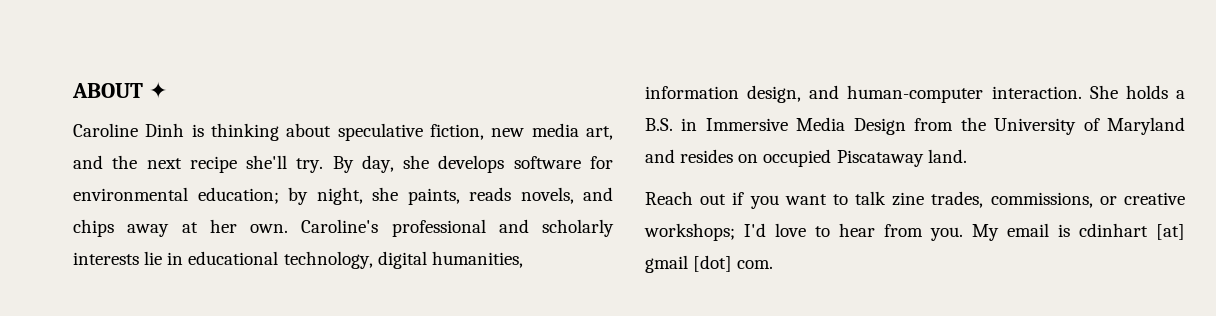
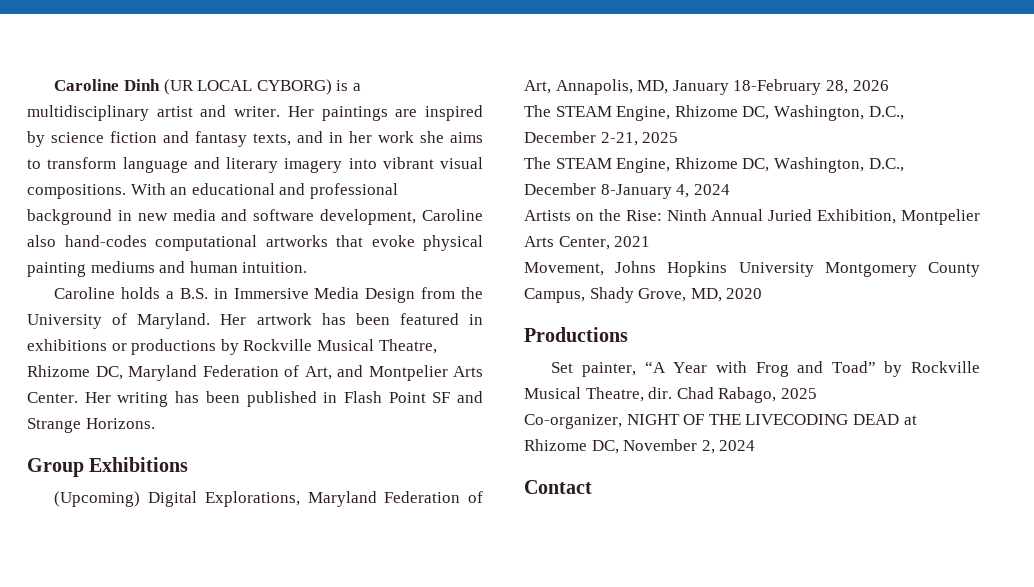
- ABOUT ✦
- Caroline Dinh is thinking about speculative fiction, new media art, and the next recipe she'll try. By day, she develops software for environmental education; by night, she paints, reads novels, and chips away at her own. Caroline's professional and scholarly interests lie in educational technology, digital humanities, information design, and human-computer interaction. She holds a B.S. in Immersive Media Design from the University of Maryland and resides on occupied Piscataway land.
- Reach out if you want to talk zine trades, commissions, or creative workshops; I'd love to hear from you. My email is cdinhart [at] gmail [dot] com.
+ Caroline Dinh (UR LOCAL CYBORG) is a multidisciplinary artist and writer. Her paintings are inspired by science fiction and fantasy texts, and in her work she aims to transform language and literary imagery into vibrant visual compositions. With an educational and professional background in new media and software development, Caroline also hand-codes computational artworks that evoke physical painting mediums and human intuition.
+ Caroline holds a B.S. in Immersive Media Design from the University of Maryland. Her artwork has been featured in exhibitions or productions by Rockville Musical Theatre, Rhizome DC, Maryland Federation of Art, and Montpelier Arts Center. Her writing has been published in Flash Point SF and Strange Horizons.
+ Group Exhibitions
+ (Upcoming) Digital Explorations, Maryland Federation of Art, Annapolis, MD, January 18-February 28, 2026
+ The STEAM Engine, Rhizome DC, Washington, D.C., December 2-21, 2025
+ The STEAM Engine, Rhizome DC, Washington, D.C., December 8-January 4, 2024
+ Artists on the Rise: Ninth Annual Juried Exhibition, Montpelier Arts Center, 2021
+ Movement, Johns Hopkins University Montgomery County Campus, Shady Grove, MD, 2020
+ Productions
+ Set painter, “A Year with Frog and Toad” by Rockville Musical Theatre, dir. Chad Rabago, 2025
+ Co-organizer, NIGHT OF THE LIVECODING DEAD at Rhizome DC, November 2, 2024
+ Contact

